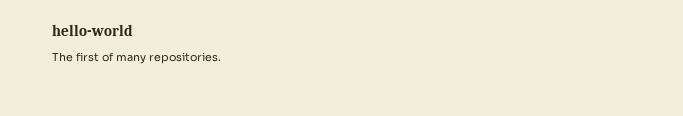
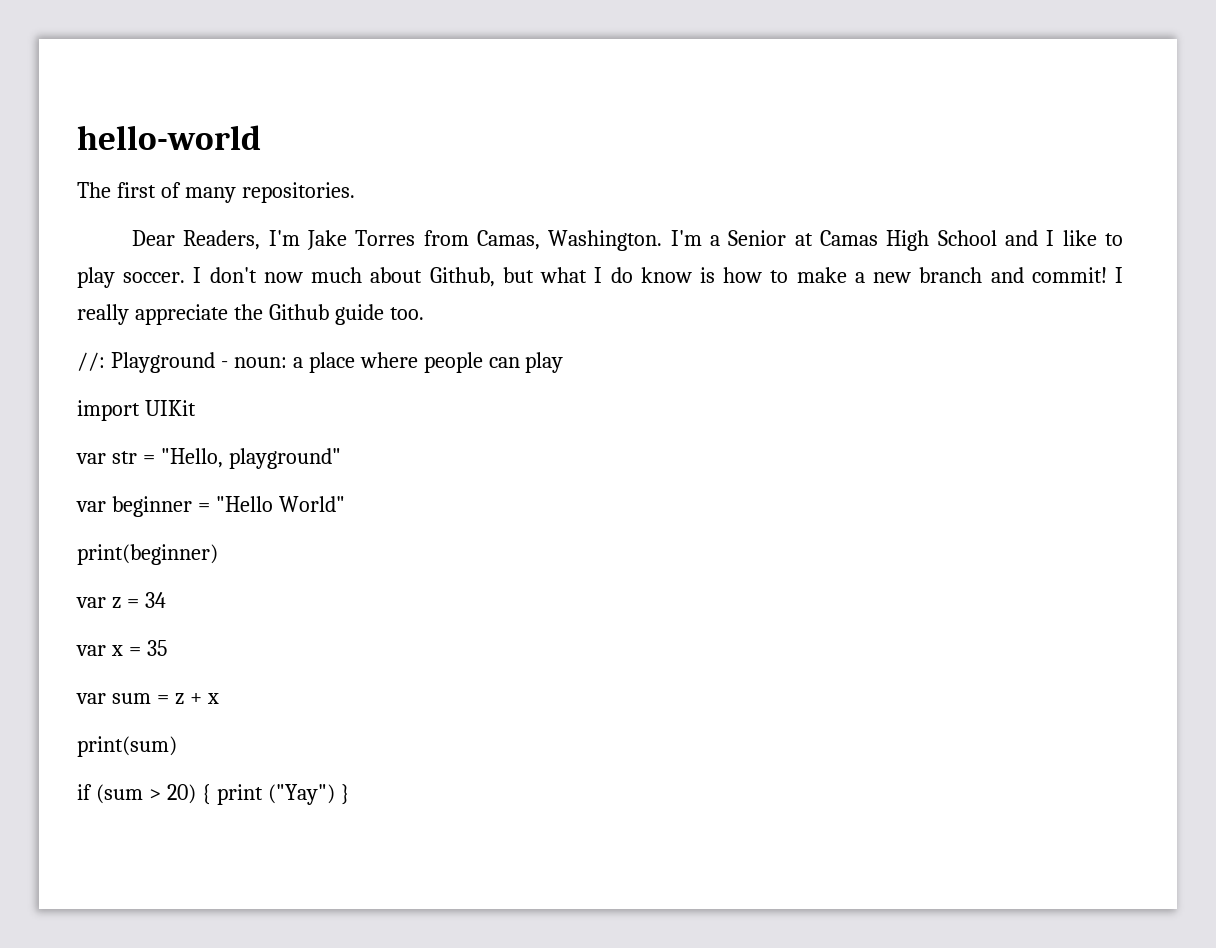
+ Dear Readers, I'm Jake Torres from Camas, Washington. I'm a Senior at Camas High School and I like to play soccer. I don't now much about Github, but what I do know is how to make a new branch and commit! I really appreciate the Github guide too.
+ //: Playground - noun: a place where people can play
+ import UIKit
+ var str = "Hello, playground"
+ var beginner = "Hello World"
+ print(beginner)
+ var z = 34
+ var x = 35
+ var sum = z + x
+ print(sum)
+ if (sum > 20) { print ("Yay") }

